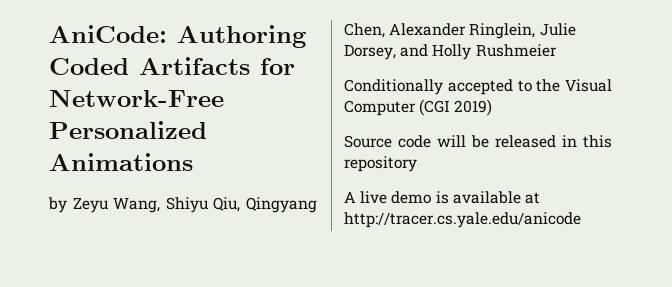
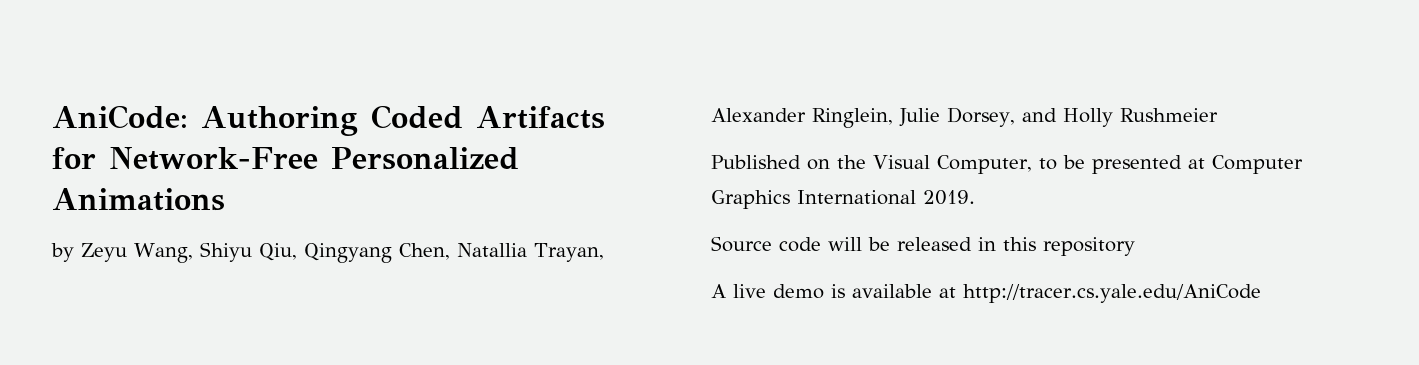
- by Zeyu Wang, Shiyu Qiu, Qingyang Chen, Alexander Ringlein, Julie Dorsey, and Holly Rushmeier
+ by Zeyu Wang, Shiyu Qiu, Qingyang Chen, Natallia Trayan, Alexander Ringlein, Julie Dorsey, and Holly Rushmeier
- Conditionally accepted to the Visual Computer (CGI 2019)
+ Published on the Visual Computer, to be presented at Computer Graphics International 2019.
- A live demo is available at http://tracer.cs.yale.edu/anicode
+ A live demo is available at http://tracer.cs.yale.edu/AniCode

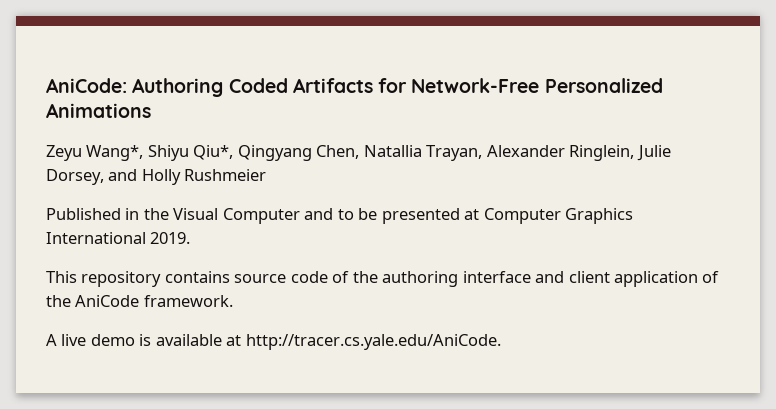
- by Zeyu Wang, Shiyu Qiu, Qingyang Chen, Natallia Trayan, Alexander Ringlein, Julie Dorsey, and Holly Rushmeier
+ Zeyu Wang*, Shiyu Qiu*, Qingyang Chen, Natallia Trayan, Alexander Ringlein, Julie Dorsey, and Holly Rushmeier
- Published on the Visual Computer, to be presented at Computer Graphics International 2019.
+ Published in the Visual Computer and to be presented at Computer Graphics International 2019.
- Source code will be released in this repository
+ This repository contains source code of the authoring interface and client application of the AniCode framework.
- A live demo is available at http://tracer.cs.yale.edu/AniCode
+ A live demo is available at http://tracer.cs.yale.edu/AniCode.

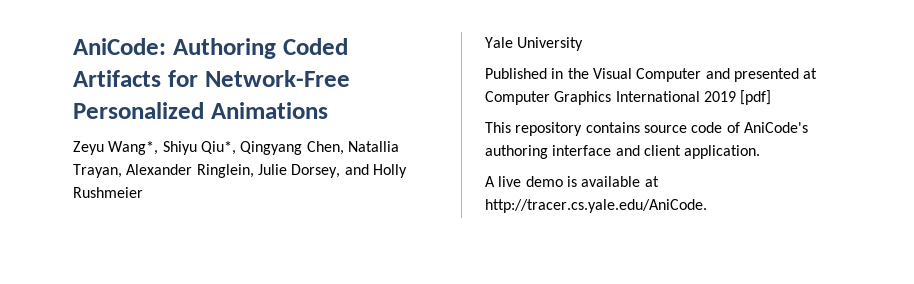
+ Yale University
- Published in the Visual Computer and to be presented at Computer Graphics International 2019.
+ Published in the Visual Computer and presented at Computer Graphics International 2019 [pdf]
- This repository contains source code of the authoring interface and client application of the AniCode framework.
+ This repository contains source code of AniCode's authoring interface and client application.

